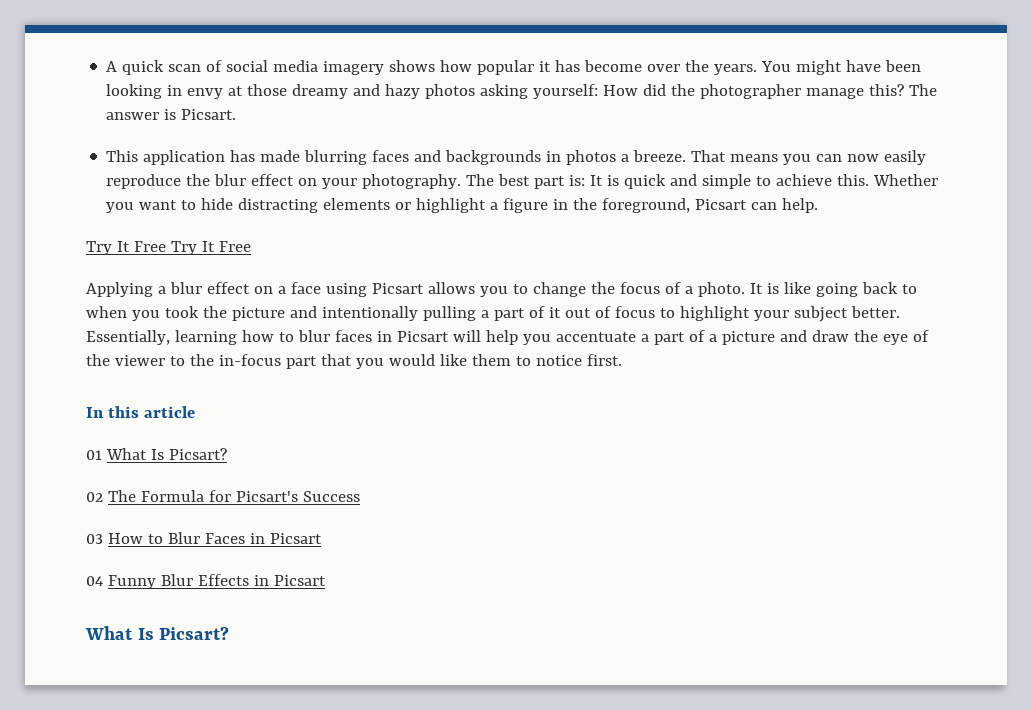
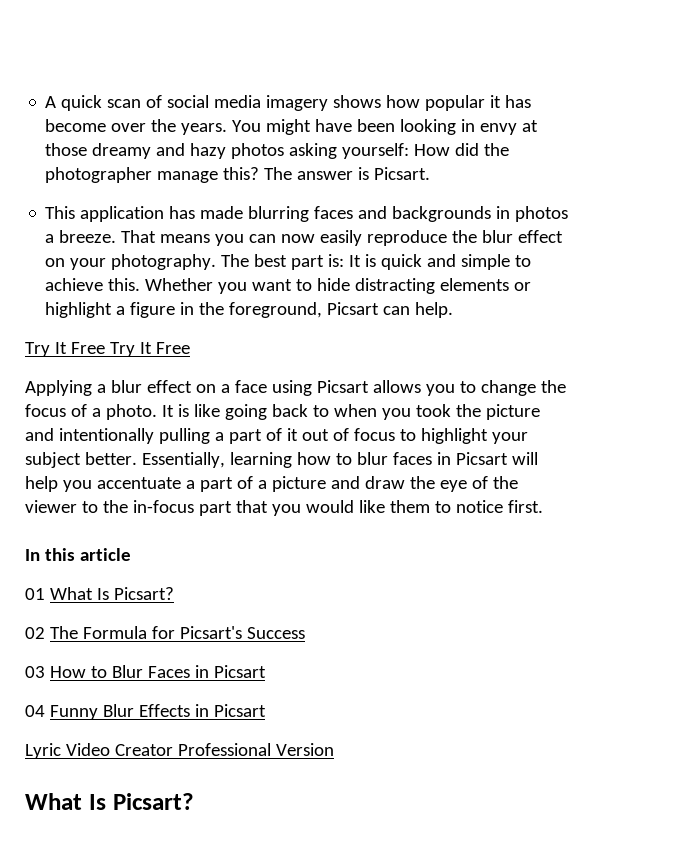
+ Lyric Video Creator Professional Version

